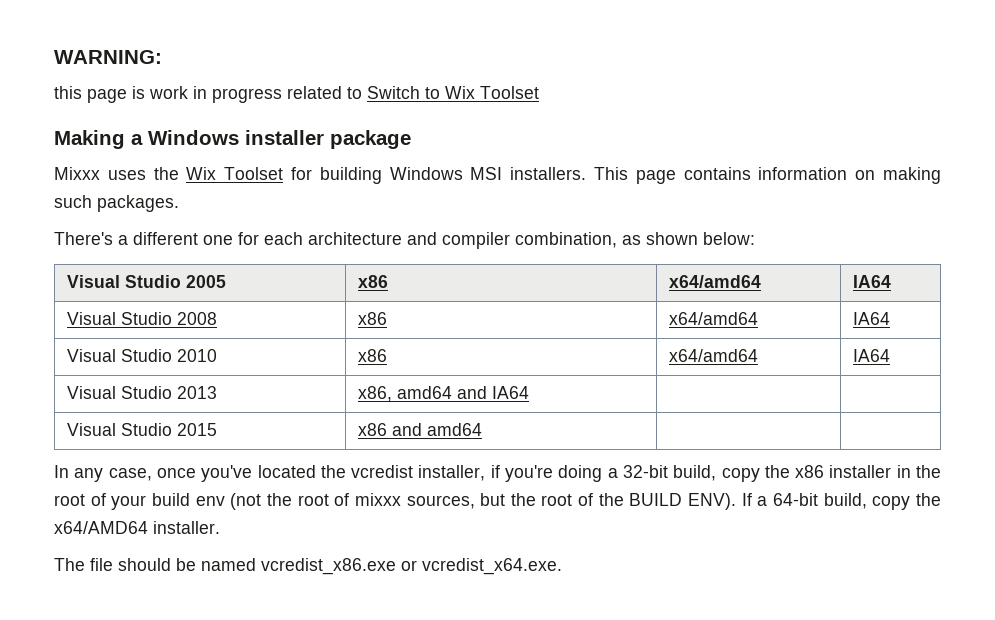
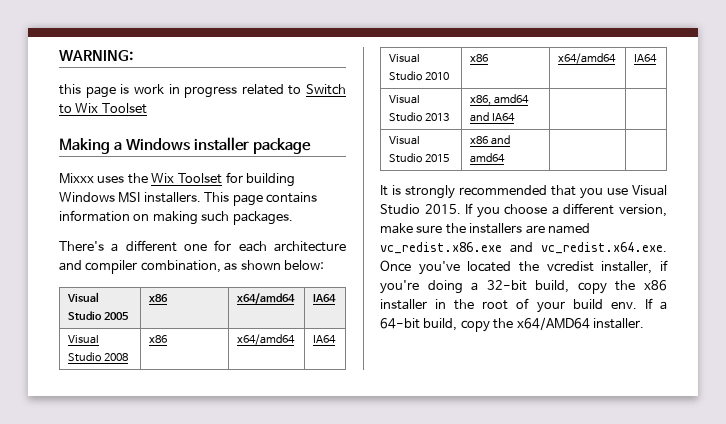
- In any case, once you've located the vcredist installer, if you're doing a 32-bit build, copy the x86 installer in the root of your build env (not the root of mixxx sources, but the root of the BUILD ENV).
+ It is strongly recommended that you use Visual Studio 2015. If you choose a different version, make sure the installers are named vc_redist.x86.exe and vc_redist.x64.exe. Once you've located the vcredist installer, if you're doing a 32-bit build, copy the x86 installer in the root of your build env.
- The file should be named vcredist_x86.exe or vcredist_x64.exe.

